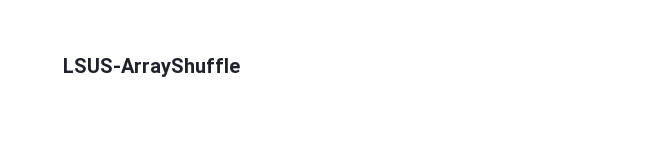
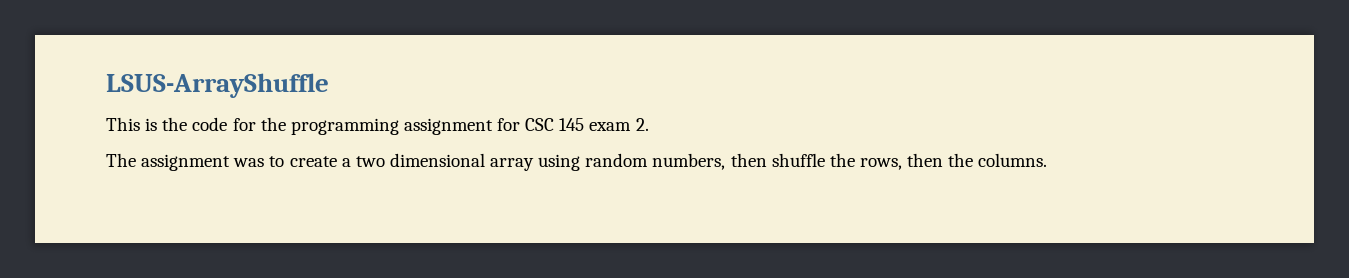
+ This is the code for the programming assignment for CSC 145 exam 2.
+ The assignment was to create a two dimensional array using random numbers, then shuffle the rows, then the columns.

